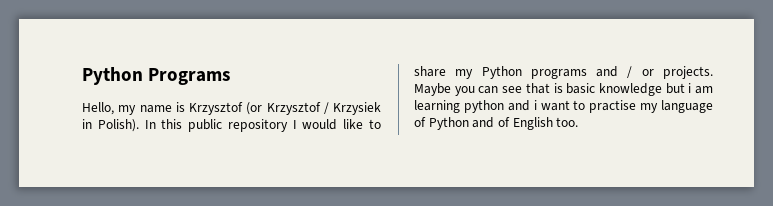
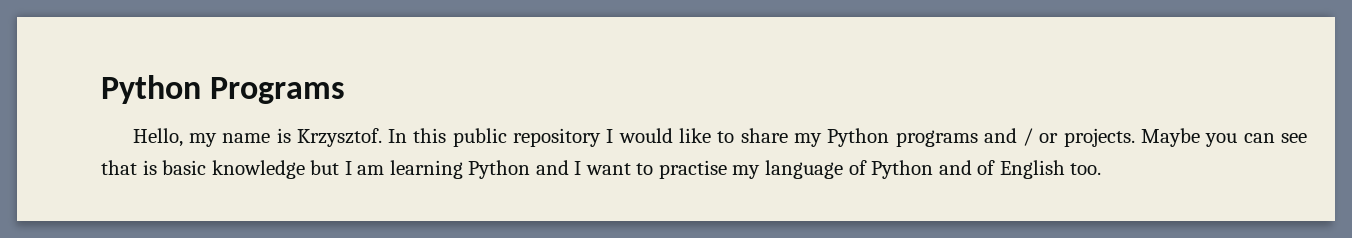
- Hello, my name is Krzysztof (or Krzysztof / Krzysiek in Polish).
+ Hello, my name is Krzysztof.
- Maybe you can see that is basic knowledge but i am learning python and i want to practise my language of Python and of English too.
+ Maybe you can see that is basic knowledge but I am learning Python and I want to practise my language of Python and of English too.

